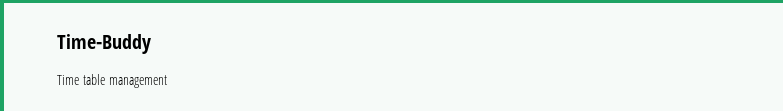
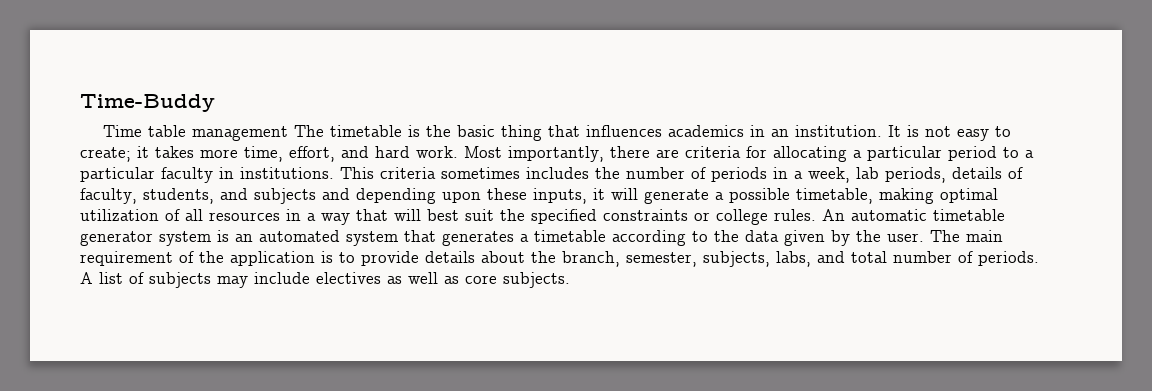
- Time table management
+ Time table management The timetable is the basic thing that influences academics in an institution. It is not easy to create; it takes more time, effort, and hard work. Most importantly, there are criteria for allocating a particular period to a particular faculty in institutions. This criteria sometimes includes the number of periods in a week, lab periods, details of faculty, students, and subjects and depending upon these inputs, it will generate a possible timetable, making optimal utilization of all resources in a way that will best suit the specified constraints or college rules. An automatic timetable generator system is an automated system that generates a timetable according to the data given by the user. The main requirement of the application is to provide details about the branch, semester, subjects, labs, and total number of periods. A list of subjects may include electives as well as core subjects.

